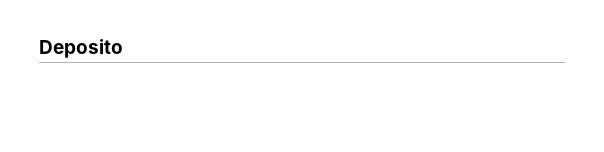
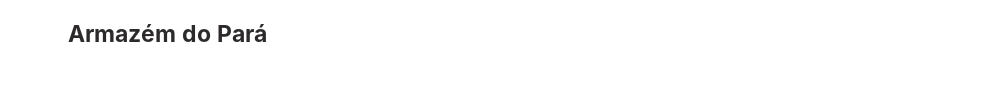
- Deposito
+ Armazém do Pará

